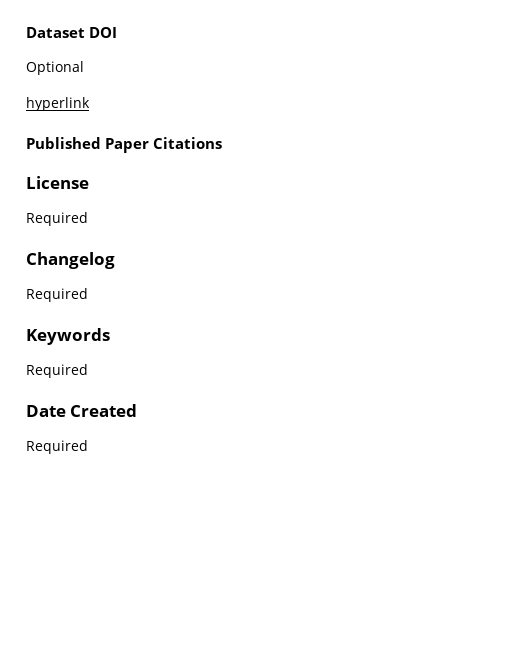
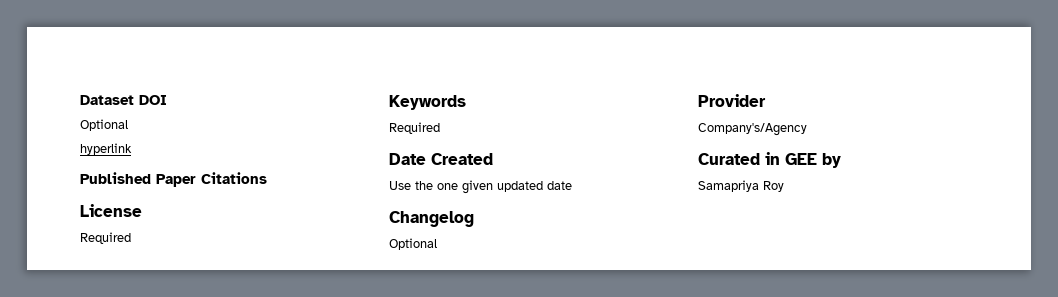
- Changelog
- Required
  Date Created
- Required
+ Use the one given updated date
+ Changelog
+ Optional
+ Provider
+ Company's/Agency
+ Curated in GEE by
+ Samapriya Roy

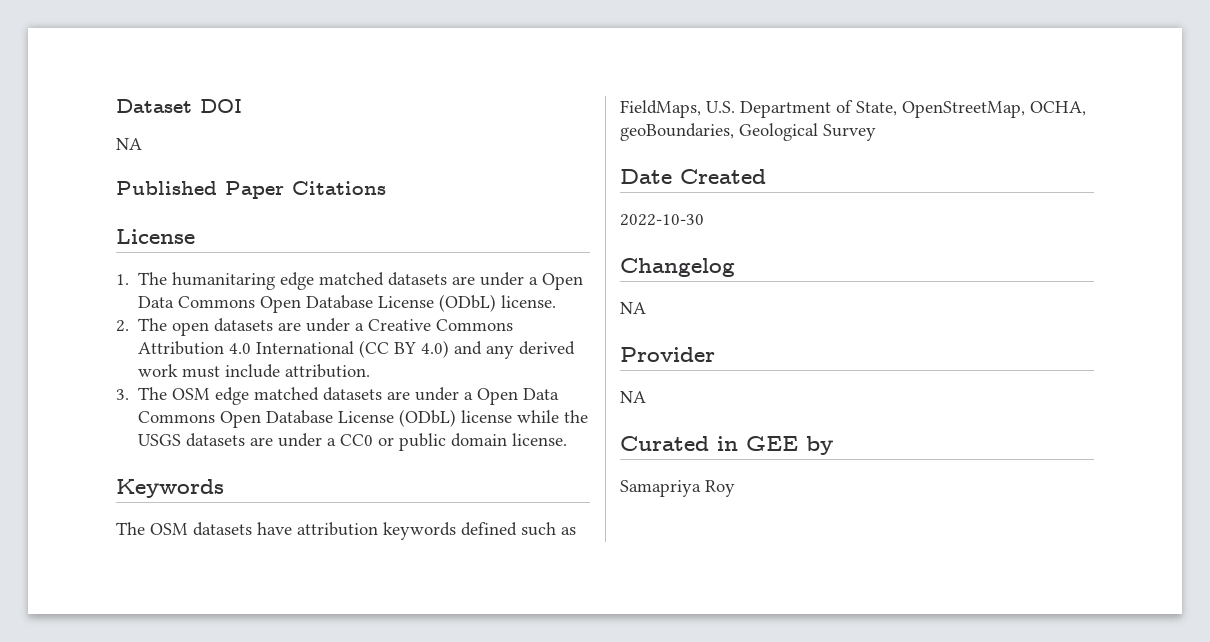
  Dataset DOI
- Optional
- hyperlink
+ NA
  Published Paper Citations
  License
- Required
+ 1. The humanitaring edge matched datasets are under a Open Data Commons Open Database License (ODbL) license.
+ 2. The open datasets are under a Creative Commons Attribution 4.0 International (CC BY 4.0) and any derived work must include attribution.
+ 3. The OSM edge matched datasets are under a Open Data Commons Open Database License (ODbL) license while the USGS datasets are under a CC0 or public domain license.
  Keywords
- Required
+ The OSM datasets have attribution keywords defined such as FieldMaps, U.S. Department of State, OpenStreetMap, OCHA, geoBoundaries, Geological Survey
  Date Created
- Use the one given updated date
+ 2022-10-30
  Changelog
- Optional
+ NA
  Provider
- Company's/Agency
+ NA

